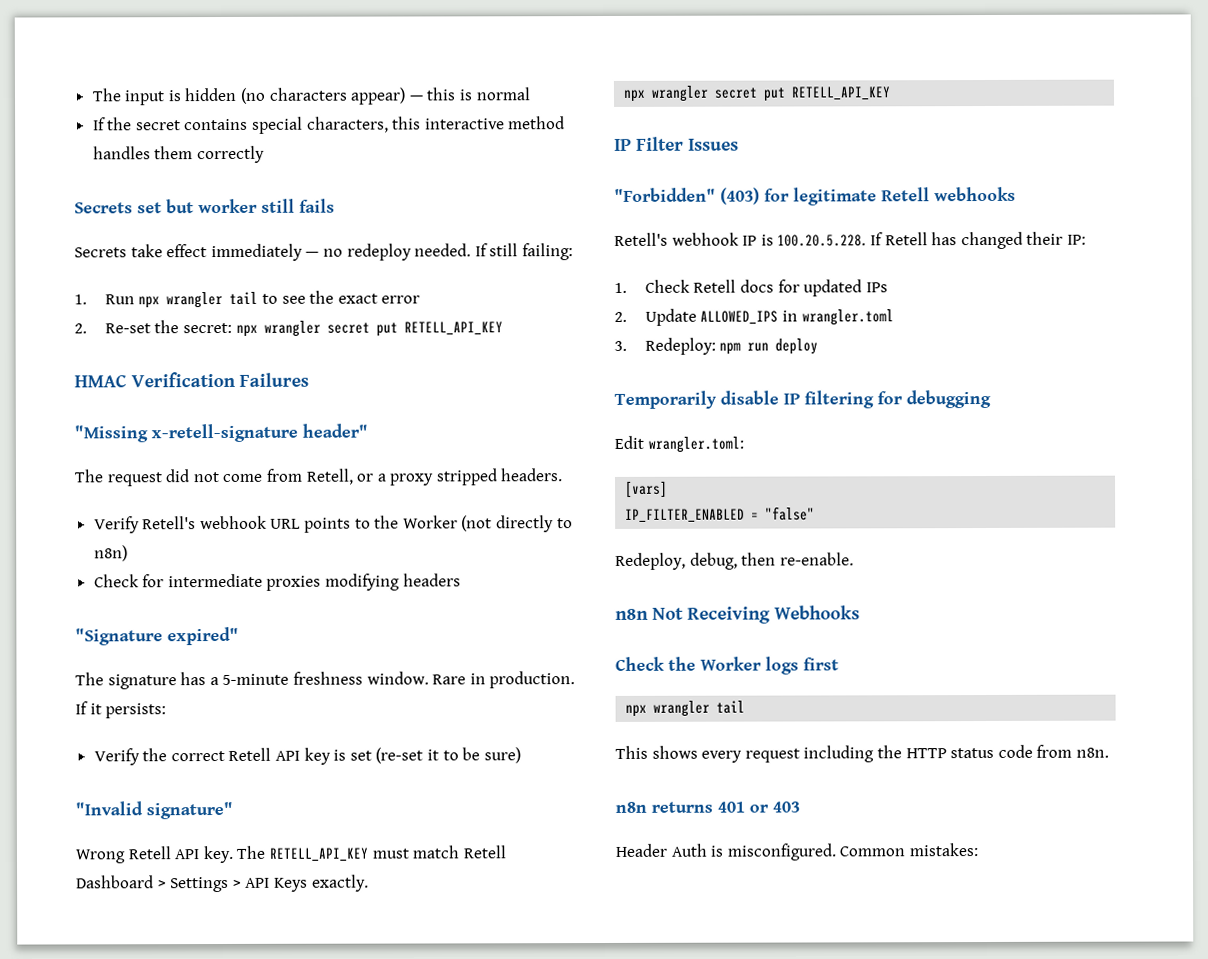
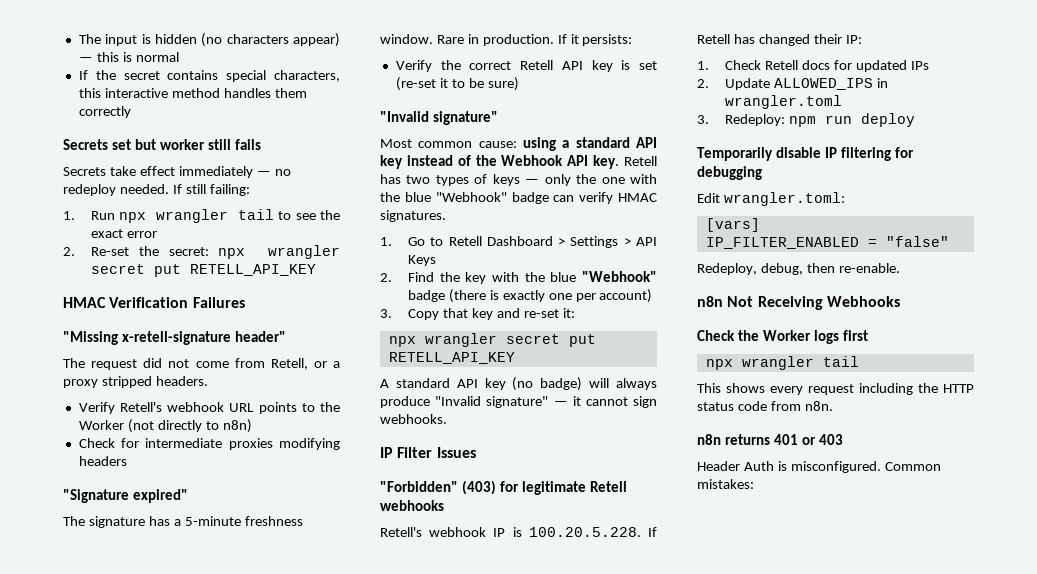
- Wrong Retell API key. The RETELL_API_KEY must match Retell Dashboard > Settings > API Keys exactly.
+ Most common cause: using a standard API key instead of the Webhook API key. Retell has two types of keys — only the one with the blue "Webhook" badge can verify HMAC signatures.
+ 1. Go to Retell Dashboard > Settings > API Keys
+ 2. Find the key with the blue "Webhook" badge (there is exactly one per account)
+ 3. Copy that key and re-set it:
  npx wrangler secret put RETELL_API_KEY
+ A standard API key (no badge) will always produce "Invalid signature" — it cannot sign webhooks.

